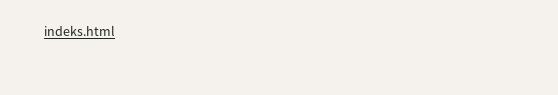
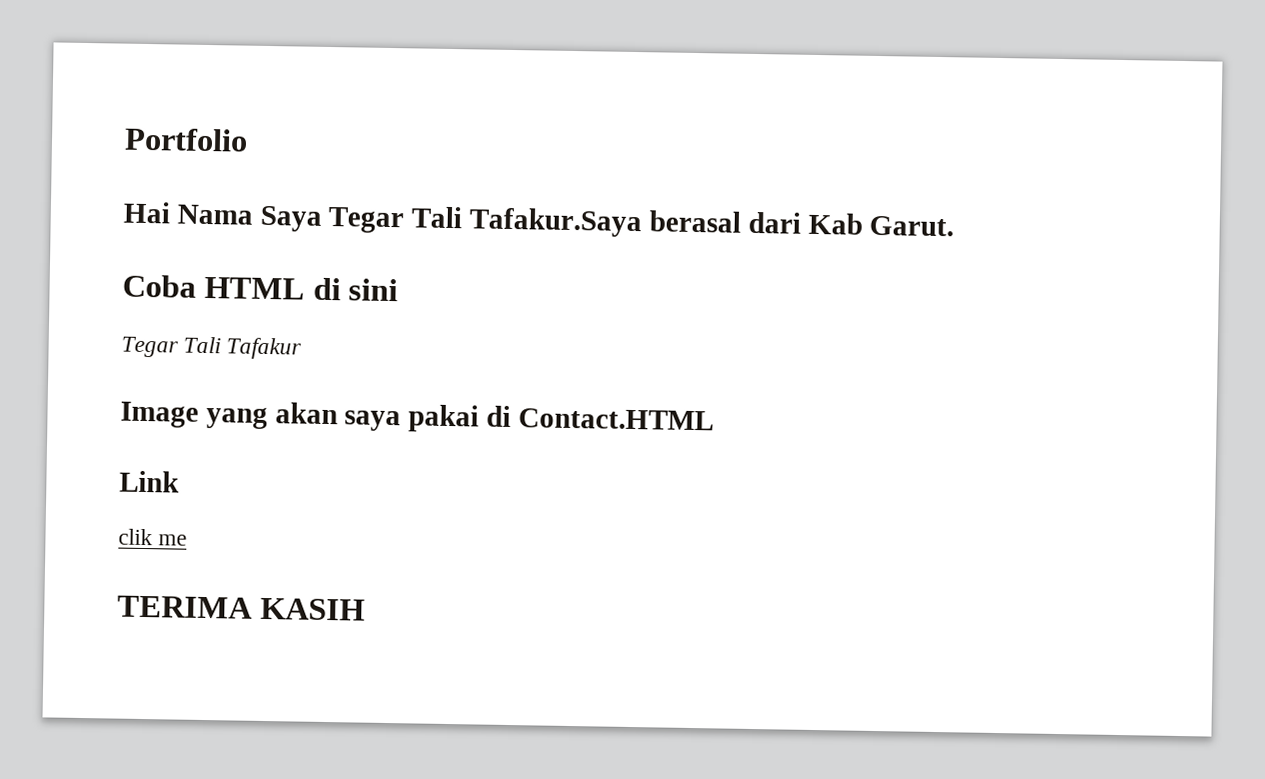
- indeks.html
+ Portfolio
+ Hai Nama Saya Tegar Tali Tafakur.Saya berasal dari Kab Garut.
+ Coba HTML di sini
+ Tegar Tali Tafakur
+ Image yang akan saya pakai di Contact.HTML
+ Link
+ clik me
+ TERIMA KASIH

